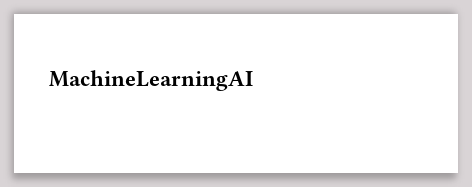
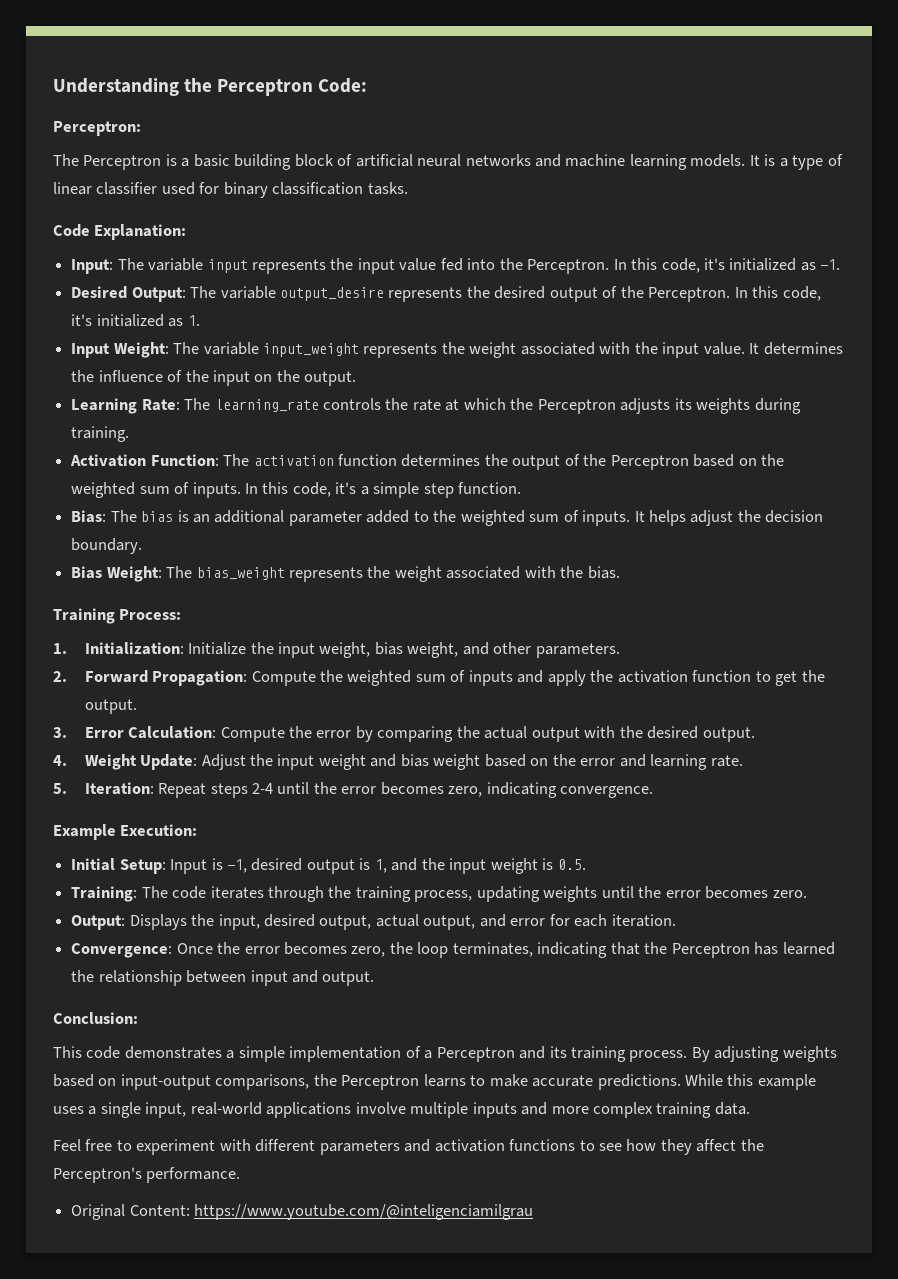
- MachineLearningAI
+ Understanding the Perceptron Code:
+ Perceptron:
+ The Perceptron is a basic building block of artificial neural networks and machine learning models. It is a type of linear classifier used for binary classification tasks.
+ Code Explanation:
+ Input: The variable input represents the input value fed into the Perceptron. In this code, it's initialized as -1.
+ Desired Output: The variable output_desire represents the desired output of the Perceptron. In this code, it's initialized as 1.
+ Input Weight: The variable input_weight represents the weight associated with the input value. It determines the influence of the input on the output.
+ Learning Rate: The learning_rate controls the rate at which the Perceptron adjusts its weights during training.
+ Activation Function: The activation function determines the output of the Perceptron based on the weighted sum of inputs. In this code, it's a simple step function.
+ Bias: The bias is an additional parameter added to the weighted sum of inputs. It helps adjust the decision boundary.
+ Bias Weight: The bias_weight represents the weight associated with the bias.
+ Training Process:
+ 1. Initialization: Initialize the input weight, bias weight, and other parameters.
+ 2. Forward Propagation: Compute the weighted sum of inputs and apply the activation function to get the output.
+ 3. Error Calculation: Compute the error by comparing the actual output with the desired output.
+ 4. Weight Update: Adjust the input weight and bias weight based on the error and learning rate.
+ 5. Iteration: Repeat steps 2-4 until the error becomes zero, indicating convergence.
+ Example Execution:
+ Initial Setup: Input is -1, desired output is 1, and the input weight is 0.5.
+ Training: The code iterates through the training process, updating weights until the error becomes zero.
+ Output: Displays the input, desired output, actual output, and error for each iteration.
+ Convergence: Once the error becomes zero, the loop terminates, indicating that the Perceptron has learned the relationship between input and output.
+ Conclusion:
+ This code demonstrates a simple implementation of a Perceptron and its training process. By adjusting weights based on input-output comparisons, the Perceptron learns to make accurate predictions. While this example uses a single input, real-world applications involve multiple inputs and more complex training data.
+ Feel free to experiment with different parameters and activation functions to see how they affect the Perceptron's performance.
+ Original Content: https://www.youtube.com/@inteligenciamilgrau

